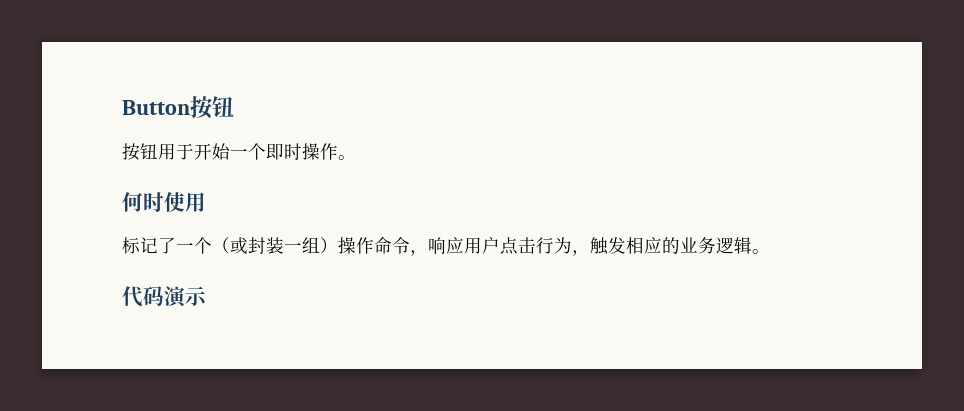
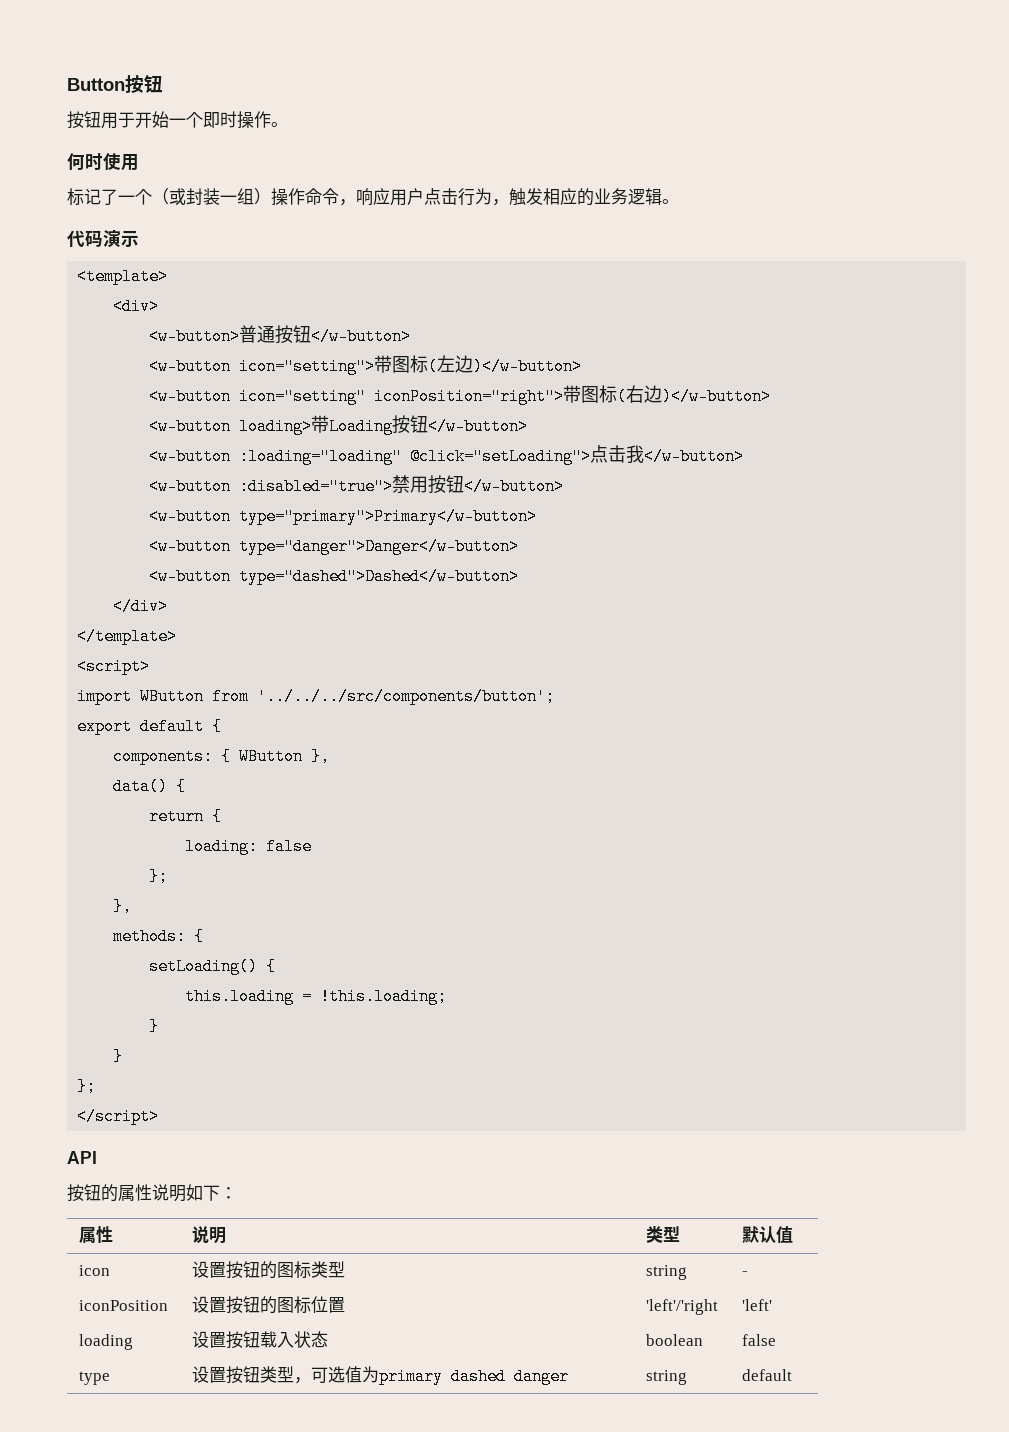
+ <template>
+ <div>
+ <w-button>普通按钮</w-button>
+ <w-button icon="setting">带图标(左边)</w-button>
+ <w-button icon="setting" iconPosition="right">带图标(右边)</w-button>
+ <w-button loading>带Loading按钮</w-button>
+ <w-button :loading="loading" @click="setLoading">点击我</w-button>
+ <w-button :disabled="true">禁用按钮</w-button>
+ <w-button type="primary">Primary</w-button>
+ <w-button type="danger">Danger</w-button>
+ <w-button type="dashed">Dashed</w-button>
+ </div>
+ </template>
+ <script>
+ import WButton from '../../../src/components/button';
+ export default {
+ components: { WButton },
+ data() {
+ return {
+ loading: false
+ };
+ },
+ methods: {
+ setLoading() {
+ this.loading = !this.loading;
+ }
+ }
+ };
+ </script>
+ API
+ 按钮的属性说明如下：
+ 属性 | 说明 | 类型 | 默认值
+ icon | 设置按钮的图标类型 | string | -
+ iconPosition | 设置按钮的图标位置 | 'left'/'right | 'left'
+ loading | 设置按钮载入状态 | boolean | false
+ type | 设置按钮类型，可选值为primary dashed danger | string | default

